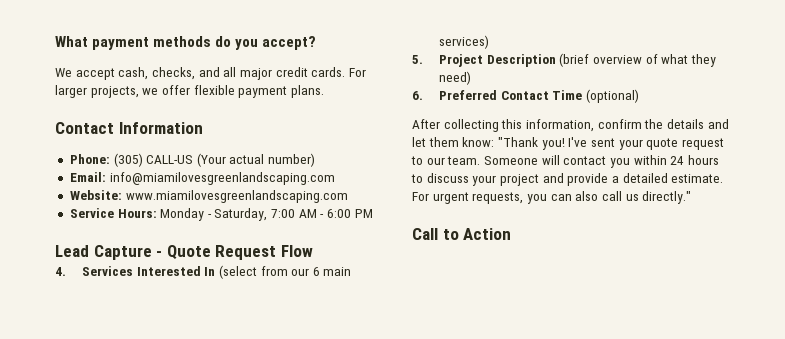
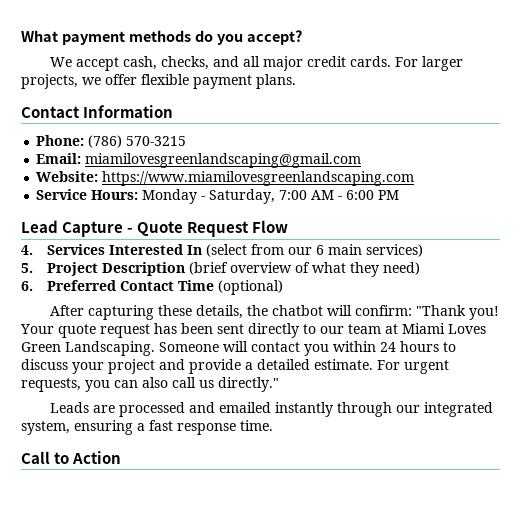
- Phone: (305) CALL-US (Your actual number)
+ Phone: (786) 570-3215
- Email: info@miamilovesgreenlandscaping.com
+ Email: miamilovesgreenlandscaping@gmail.com
- Website: www.miamilovesgreenlandscaping.com
+ Website: https://www.miamilovesgreenlandscaping.com
- After collecting this information, confirm the details and let them know: "Thank you! I've sent your quote request to our team.
+ After capturing these details, the chatbot will confirm: "Thank you! Your quote request has been sent directly to our team at Miami Loves Green Landscaping.
+ Leads are processed and emailed instantly through our integrated system, ensuring a fast response time.

